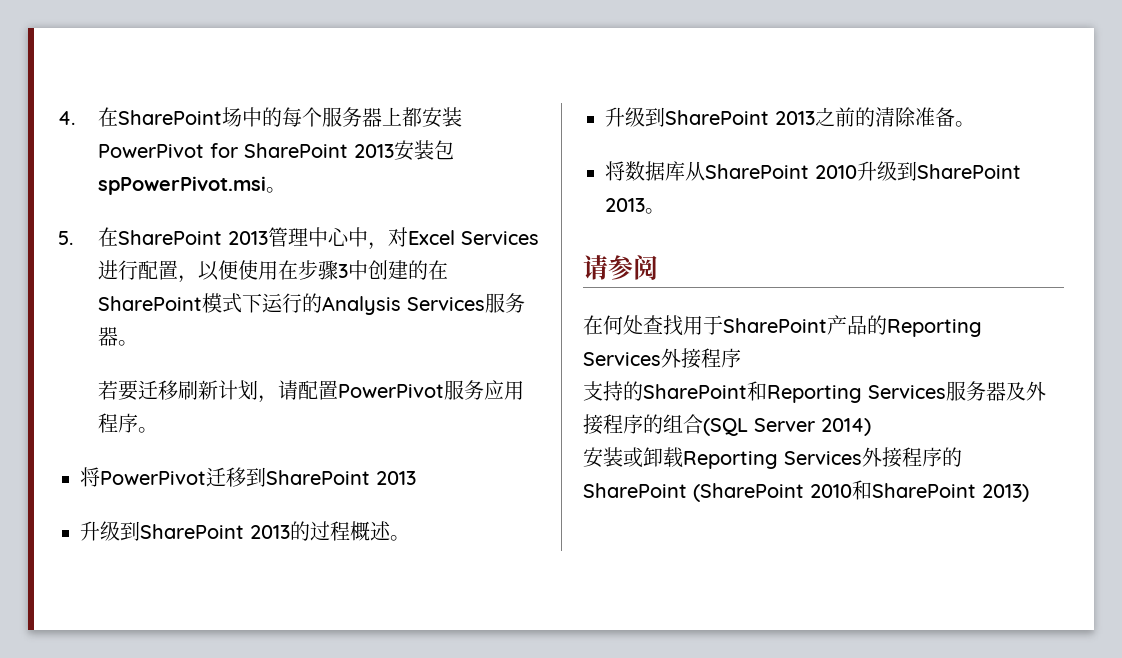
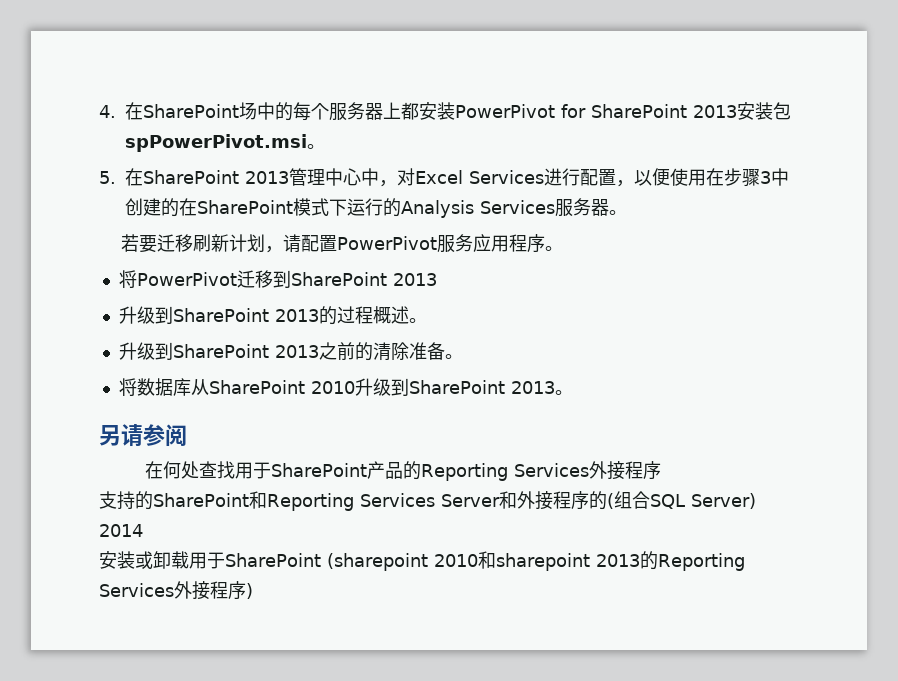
- 请参阅
+ 另请参阅
- 支持的SharePoint和Reporting Services服务器及外接程序的组合(SQL Server 2014)
- 安装或卸载Reporting Services外接程序的SharePoint (SharePoint 2010和SharePoint 2013)
+ 支持的SharePoint和Reporting Services Server和外接程序的(组合SQL Server) 2014
+ 安装或卸载用于SharePoint (sharepoint 2010和sharepoint 2013的Reporting Services外接程序)

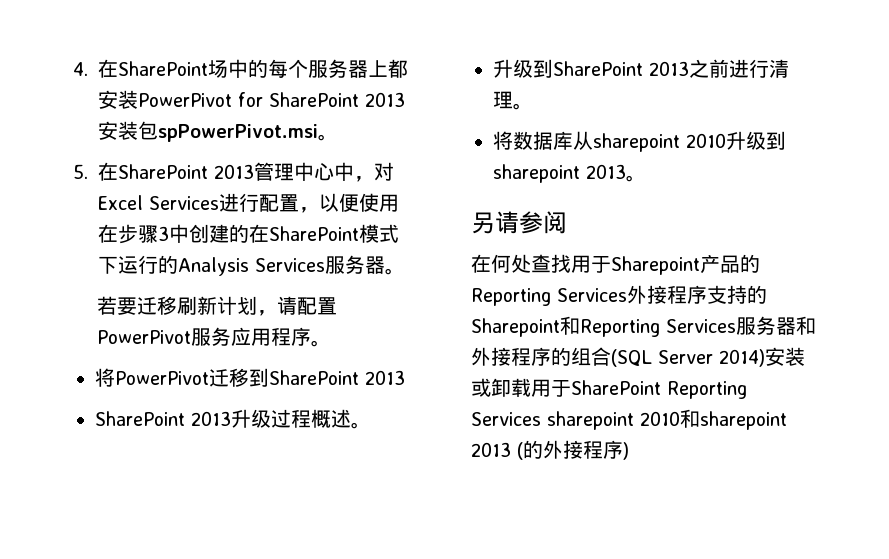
- 升级到SharePoint 2013的过程概述。
+ SharePoint 2013升级过程概述。
- 升级到SharePoint 2013之前的清除准备。
+ 升级到SharePoint 2013之前进行清理。
- 将数据库从SharePoint 2010升级到SharePoint 2013。
+ 将数据库从sharepoint 2010升级到sharepoint 2013。
- 在何处查找用于SharePoint产品的Reporting Services外接程序
- 支持的SharePoint和Reporting Services Server和外接程序的(组合SQL Server) 2014
- 安装或卸载用于SharePoint (sharepoint 2010和sharepoint 2013的Reporting Services外接程序)
+ 在何处查找用于Sharepoint产品的Reporting Services外接程序支持的Sharepoint和Reporting Services服务器和外接程序的组合(SQL Server 2014)安装或卸载用于SharePoint Reporting Services sharepoint 2010和sharepoint 2013 (的外接程序)

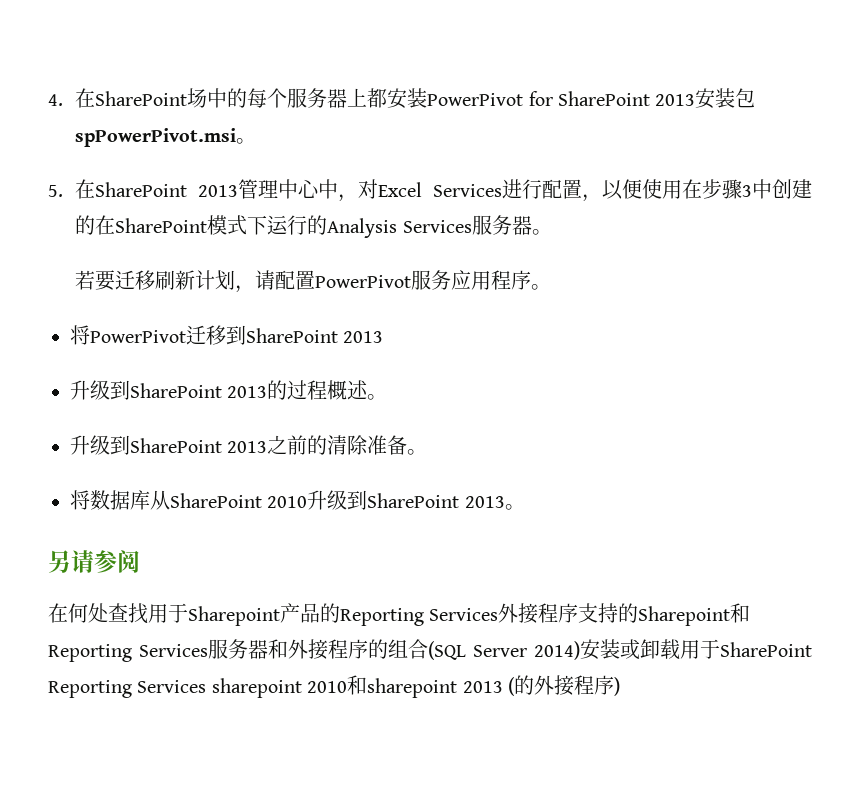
- SharePoint 2013升级过程概述。
+ 升级到SharePoint 2013的过程概述。
- 升级到SharePoint 2013之前进行清理。
+ 升级到SharePoint 2013之前的清除准备。
- 将数据库从sharepoint 2010升级到sharepoint 2013。
+ 将数据库从SharePoint 2010升级到SharePoint 2013。

